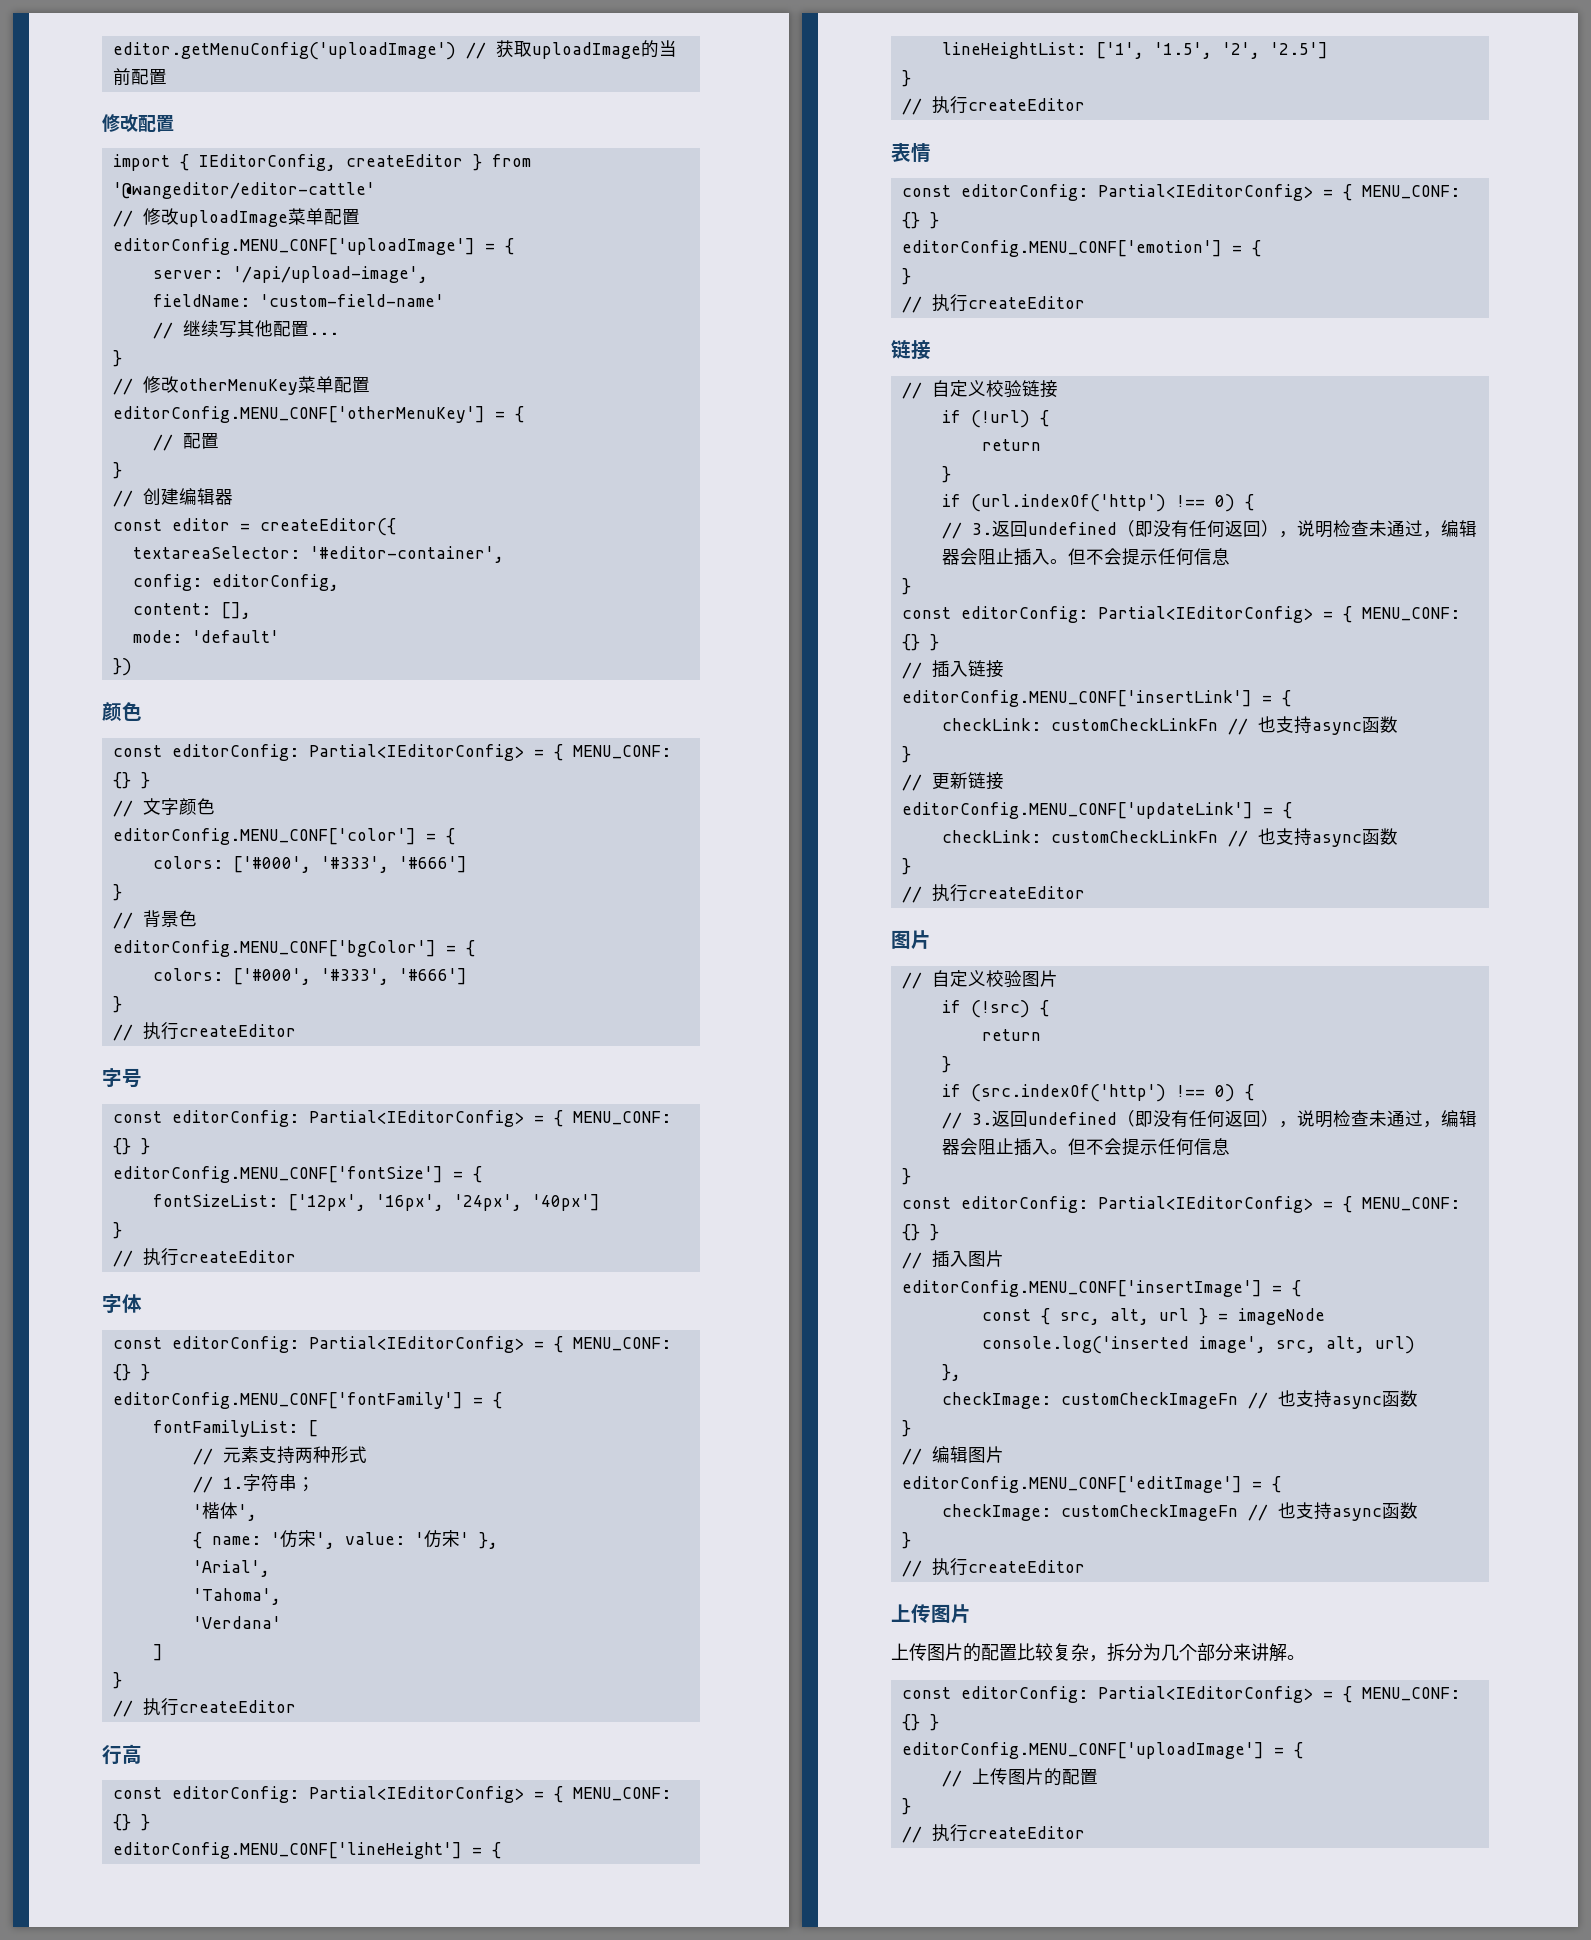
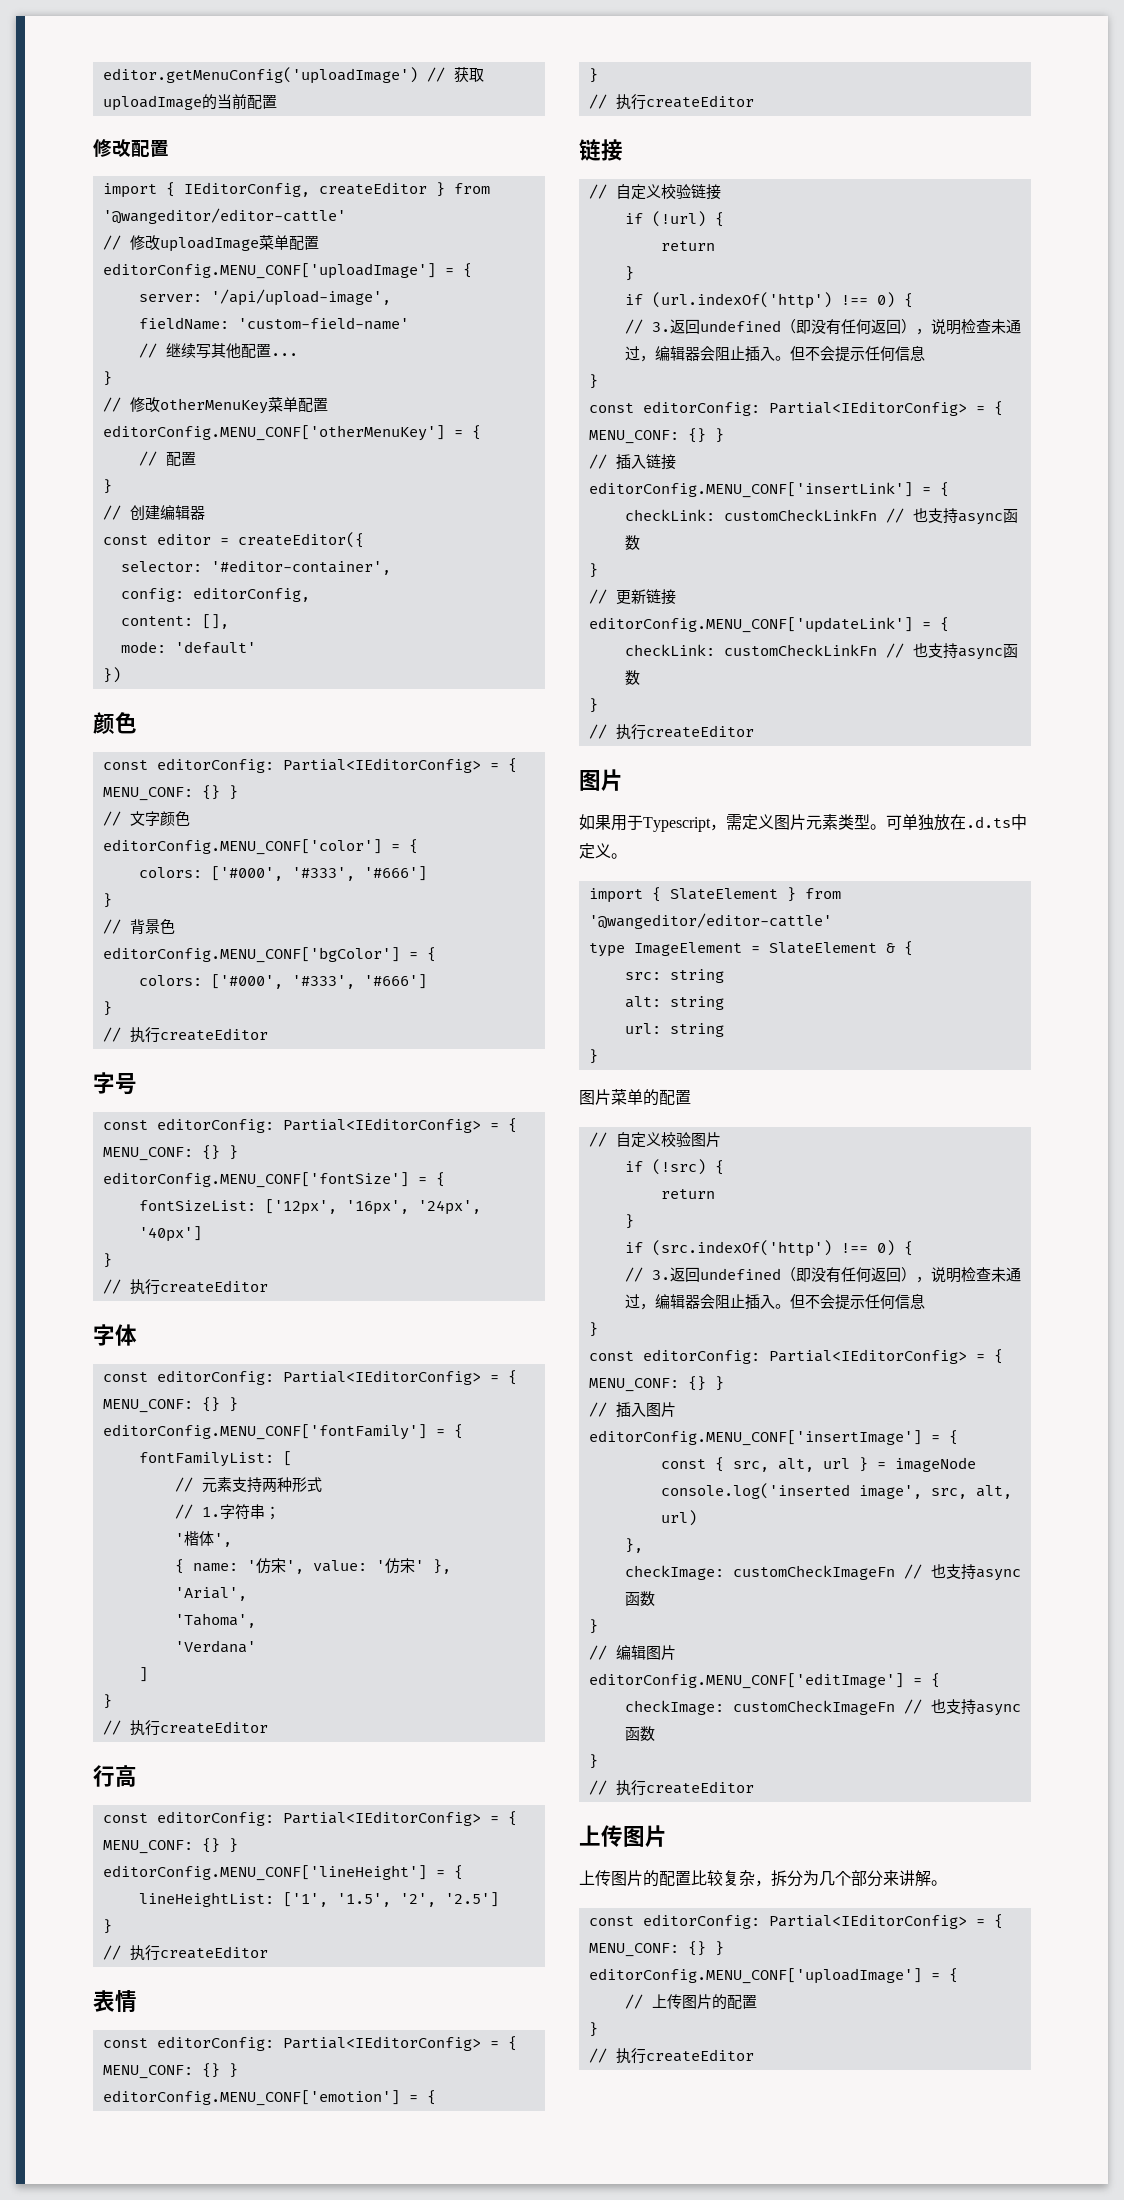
- textareaSelector: '#editor-container',
+ selector: '#editor-container',
+ 如果用于Typescript，需定义图片元素类型。可单独放在.d.ts中定义。
+ import { SlateElement } from '@wangeditor/editor-cattle'
+ type ImageElement = SlateElement & {
+ src: string
+ alt: string
+ url: string
+ }
+ 图片菜单的配置

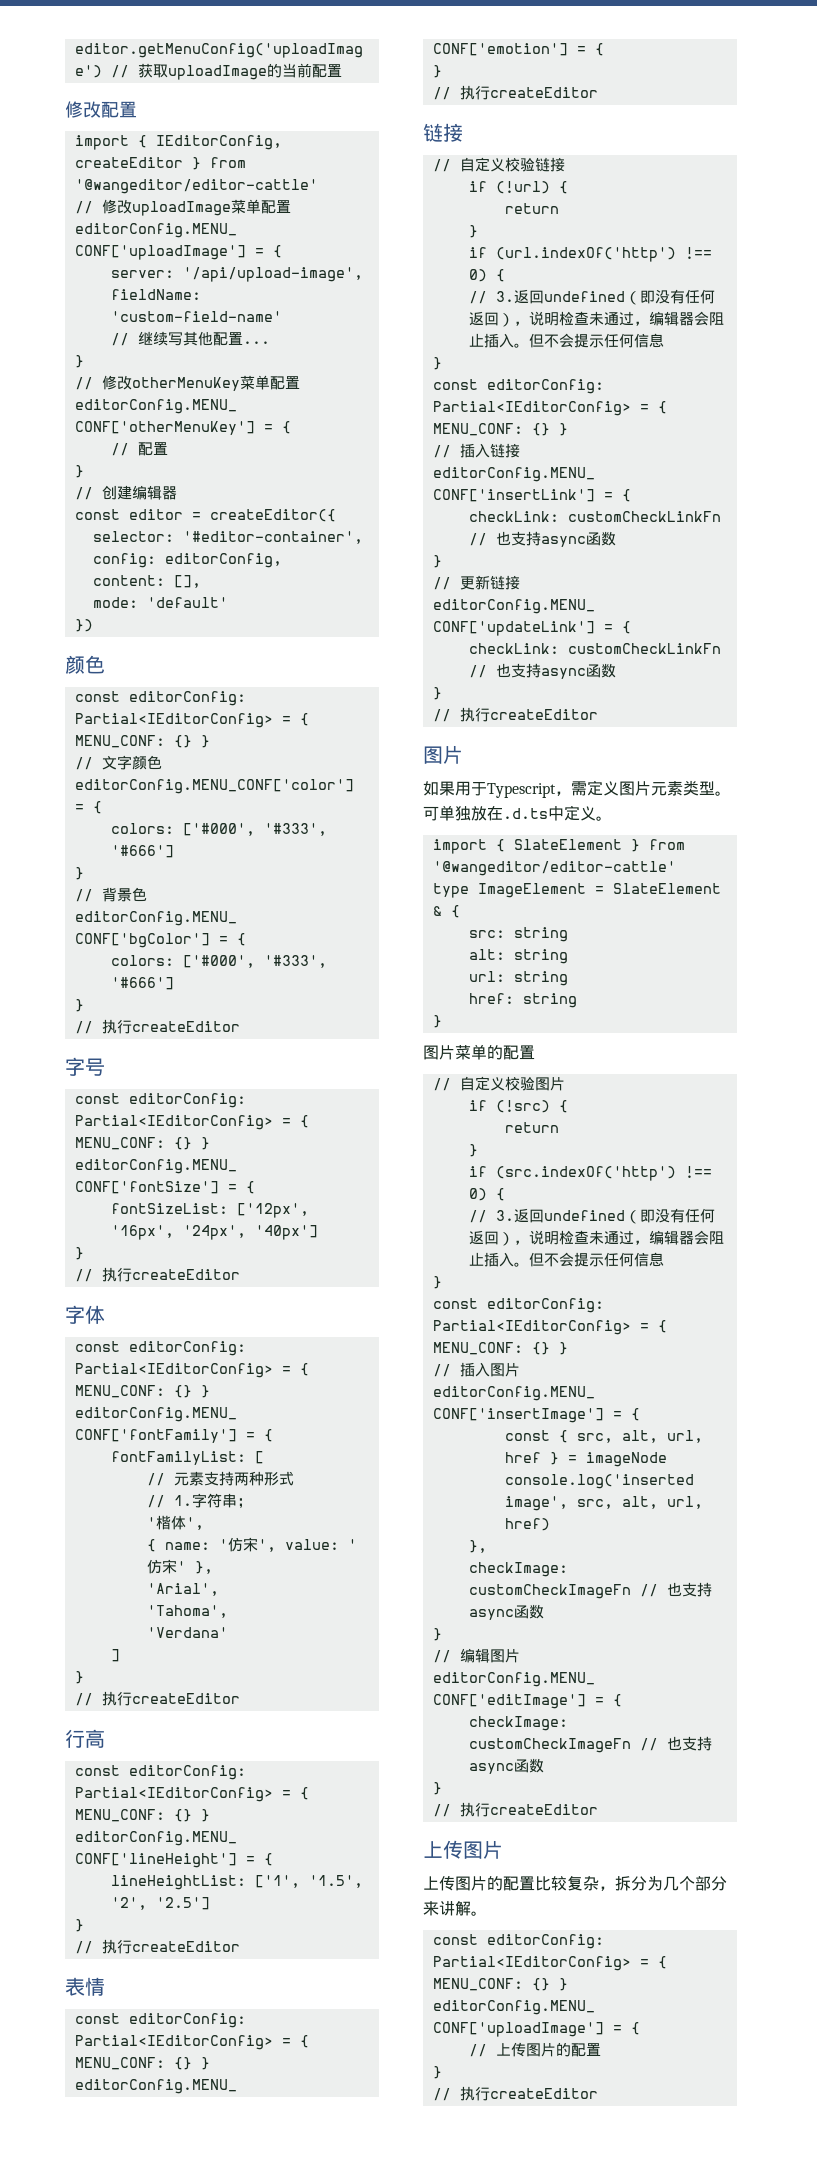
+ href: string
- const { src, alt, url } = imageNode
+ const { src, alt, url, href } = imageNode
- console.log('inserted image', src, alt, url)
+ console.log('inserted image', src, alt, url, href)

